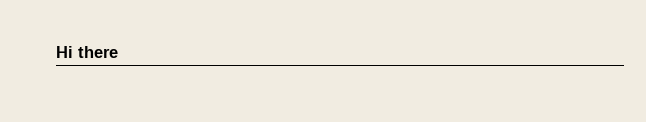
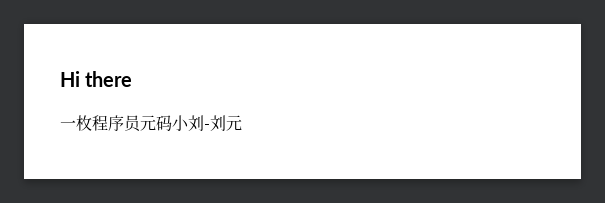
+ 一枚程序员元码小刘-刘元

